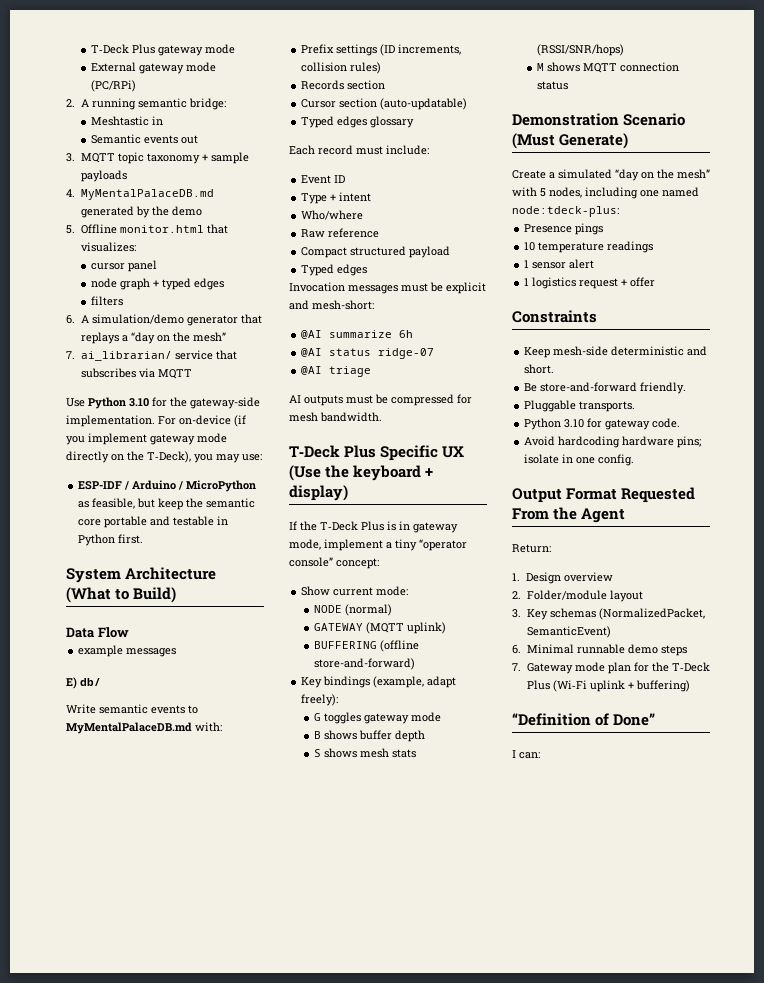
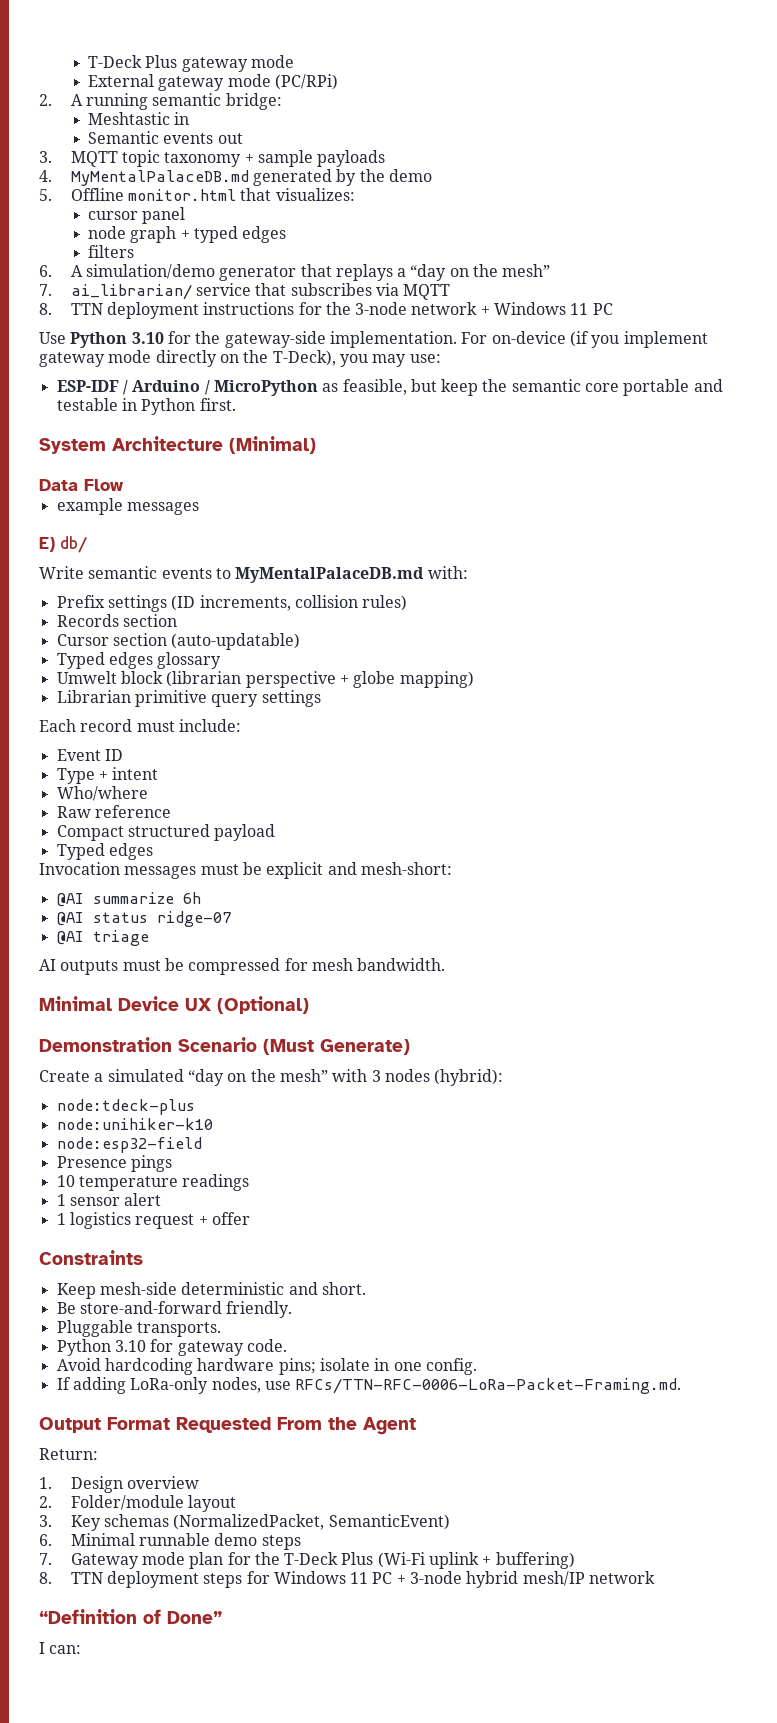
+ 8. TTN deployment instructions for the 3-node network + Windows 11 PC
- System Architecture (What to Build)
+ System Architecture (Minimal)
+ Umwelt block (librarian perspective + globe mapping)
+ Librarian primitive query settings
- T‑Deck Plus Specific UX (Use the keyboard + display)
- If the T‑Deck Plus is in gateway mode, implement a tiny “operator console” concept:
- Show current mode:
- NODE (normal)
- GATEWAY (MQTT uplink)
- BUFFERING (offline store-and-forward)
- Key bindings (example, adapt freely):
- G toggles gateway mode
- B shows buffer depth
- S shows mesh stats (RSSI/SNR/hops)
- M shows MQTT connection status
+ Minimal Device UX (Optional)
- Create a simulated “day on the mesh” with 5 nodes, including one named node:tdeck-plus:
+ Create a simulated “day on the mesh” with 3 nodes (hybrid):
+ node:tdeck-plus
+ node:unihiker-k10
+ node:esp32-field
+ If adding LoRa-only nodes, use RFCs/TTN-RFC-0006-LoRa-Packet-Framing.md.
+ 8. TTN deployment steps for Windows 11 PC + 3-node hybrid mesh/IP network

